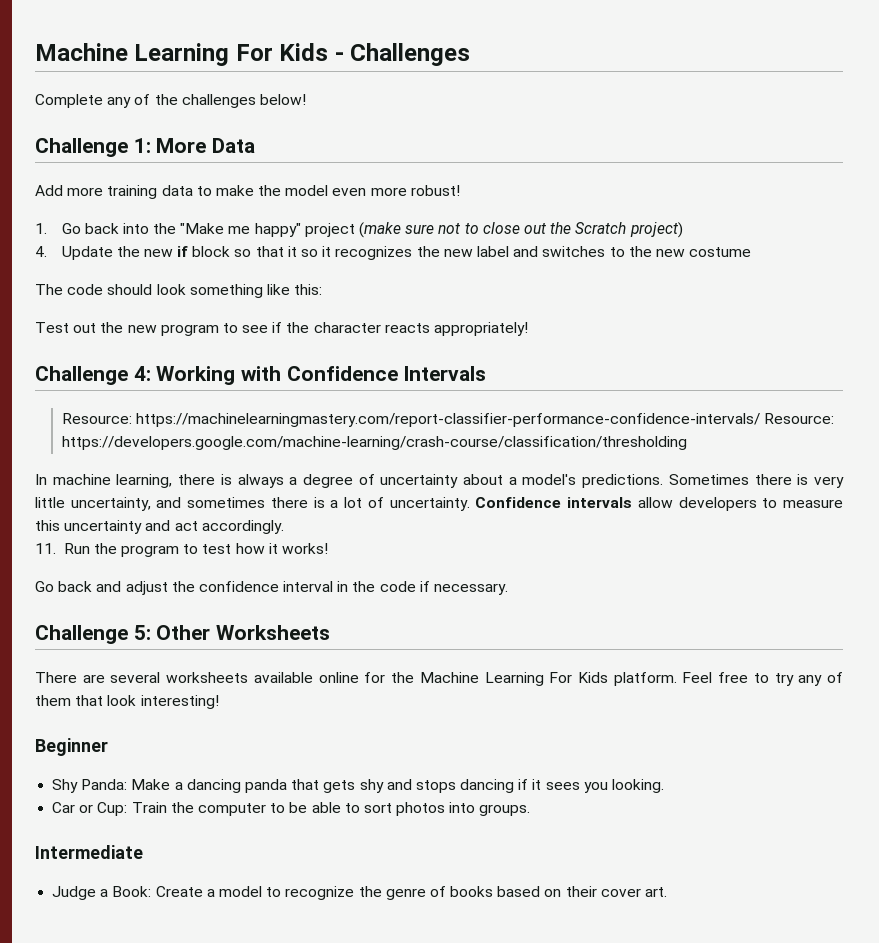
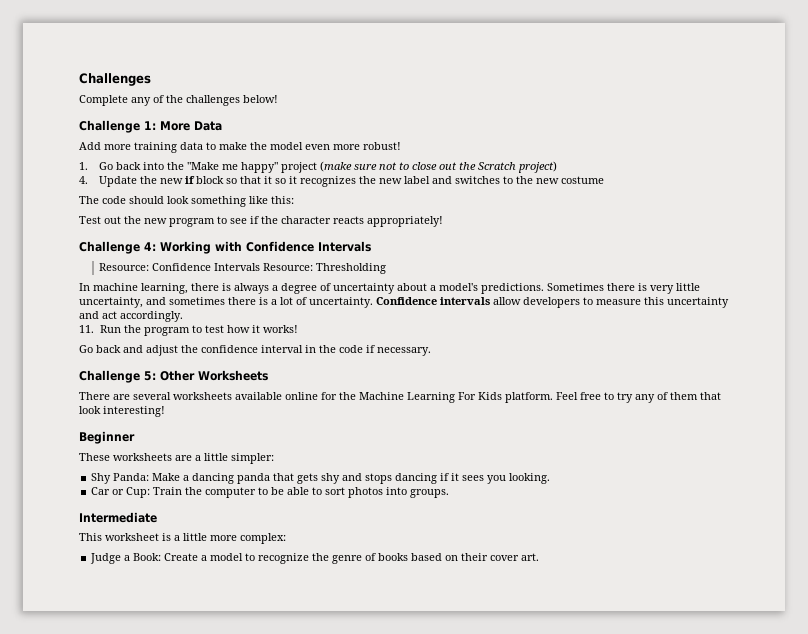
- Machine Learning For Kids - Challenges
+ Challenges
- Resource: https://machinelearningmastery.com/report-classifier-performance-confidence-intervals/ Resource: https://developers.google.com/machine-learning/crash-course/classification/thresholding
+ Resource: Confidence Intervals Resource: Thresholding
+ These worksheets are a little simpler:
+ This worksheet is a little more complex:

